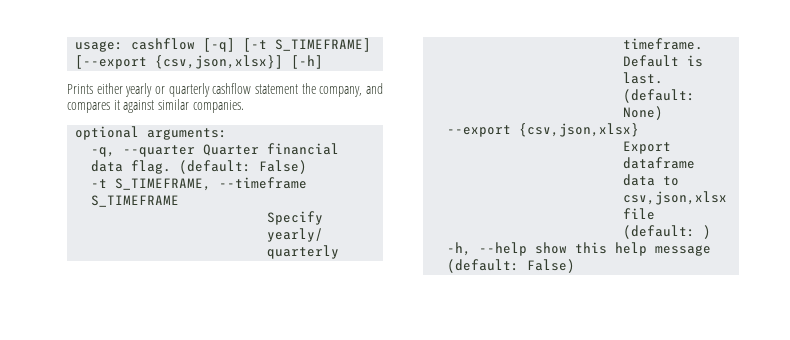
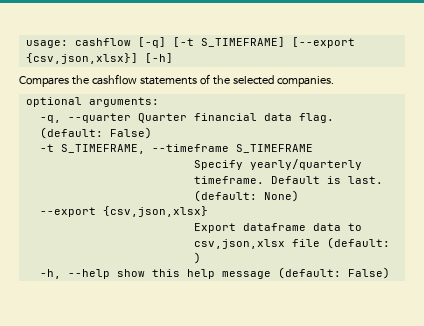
- Prints either yearly or quarterly cashflow statement the company, and compares it against similar companies.
+ Compares the cashflow statements of the selected companies.

